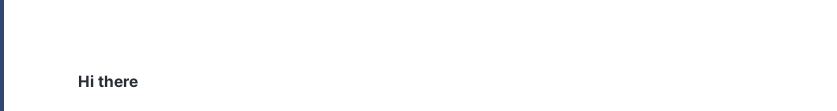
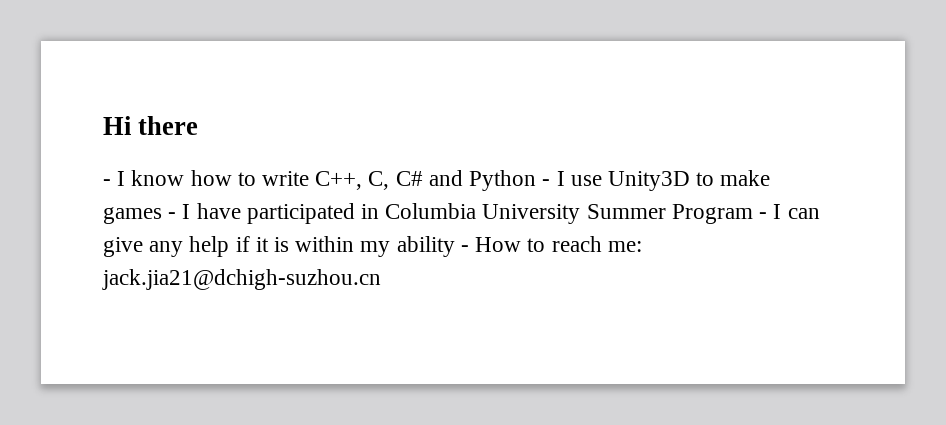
+ - I know how to write C++, C, C# and Python - I use Unity3D to make games - I have participated in Columbia University Summer Program - I can give any help if it is within my ability - How to reach me: jack.jia21@dchigh-suzhou.cn

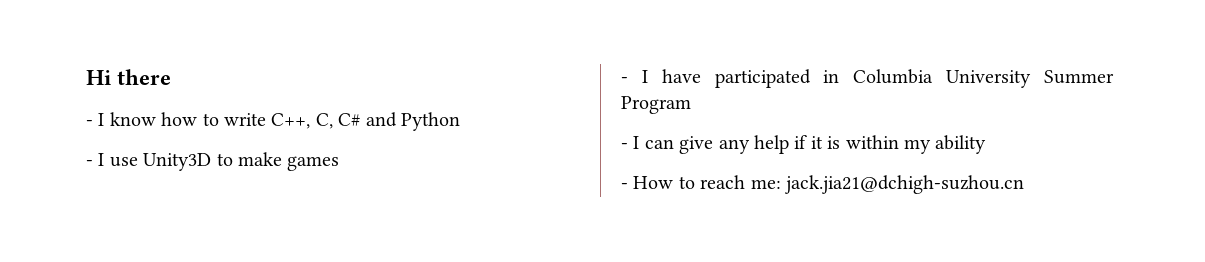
- - I know how to write C++, C, C# and Python - I use Unity3D to make games - I have participated in Columbia University Summer Program - I can give any help if it is within my ability - How to reach me: jack.jia21@dchigh-suzhou.cn
+ - I know how to write C++, C, C# and Python
+ - I use Unity3D to make games
+ - I have participated in Columbia University Summer Program
+ - I can give any help if it is within my ability
+ - How to reach me: jack.jia21@dchigh-suzhou.cn

